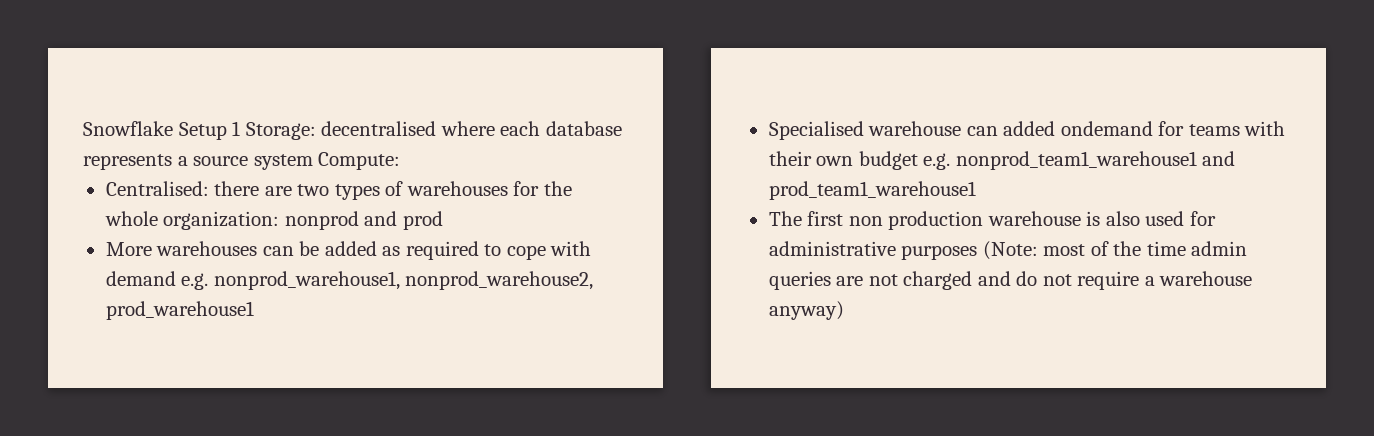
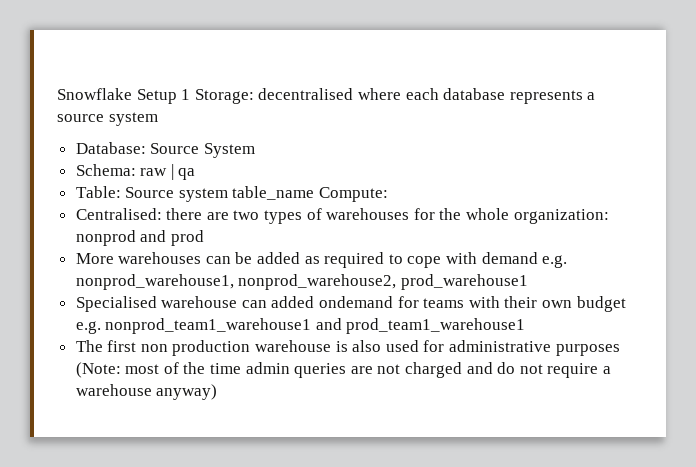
- Snowflake Setup 1 Storage: decentralised where each database represents a source system Compute:
+ Snowflake Setup 1 Storage: decentralised where each database represents a source system
+ Database: Source System
+ Schema: raw | qa
+ Table: Source system table_name Compute:

